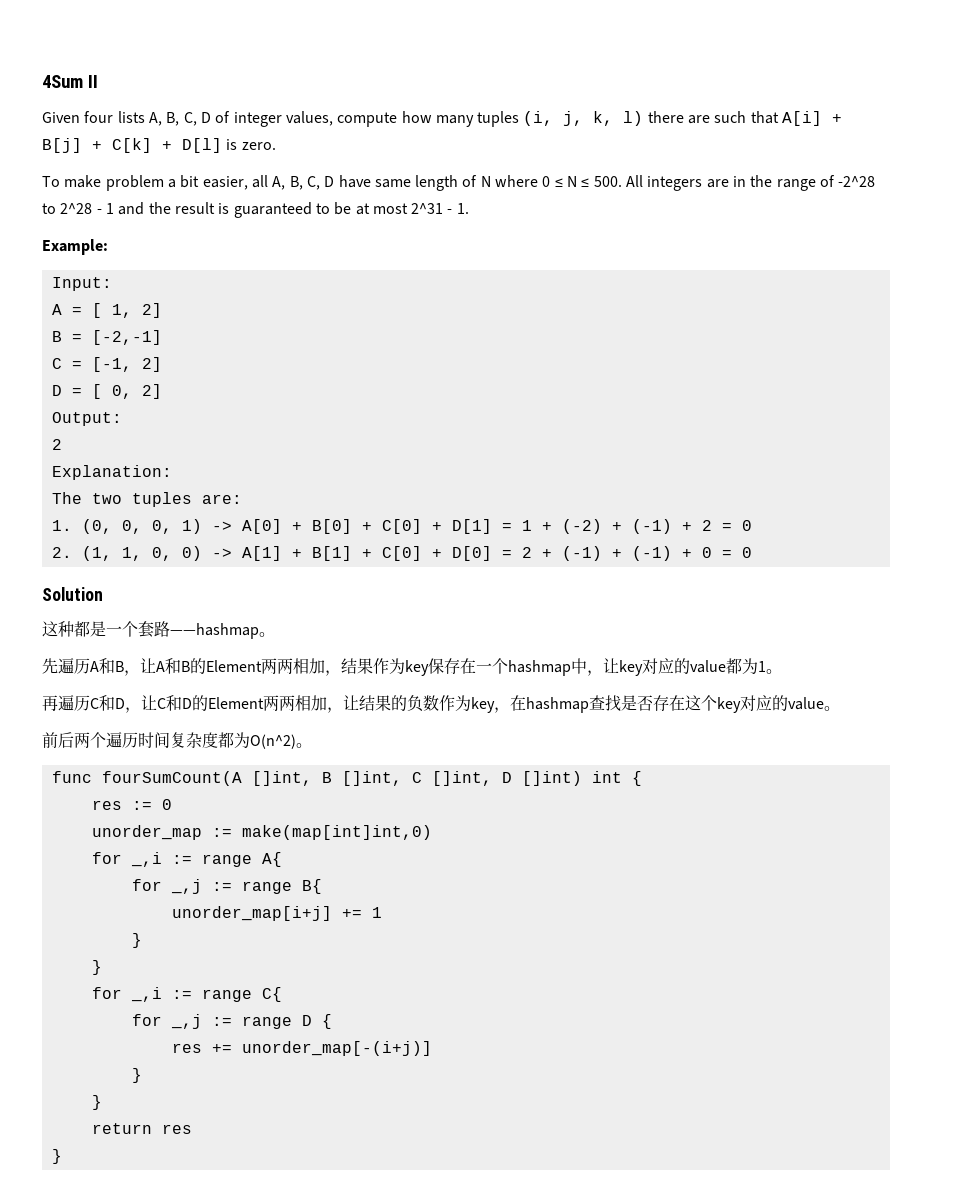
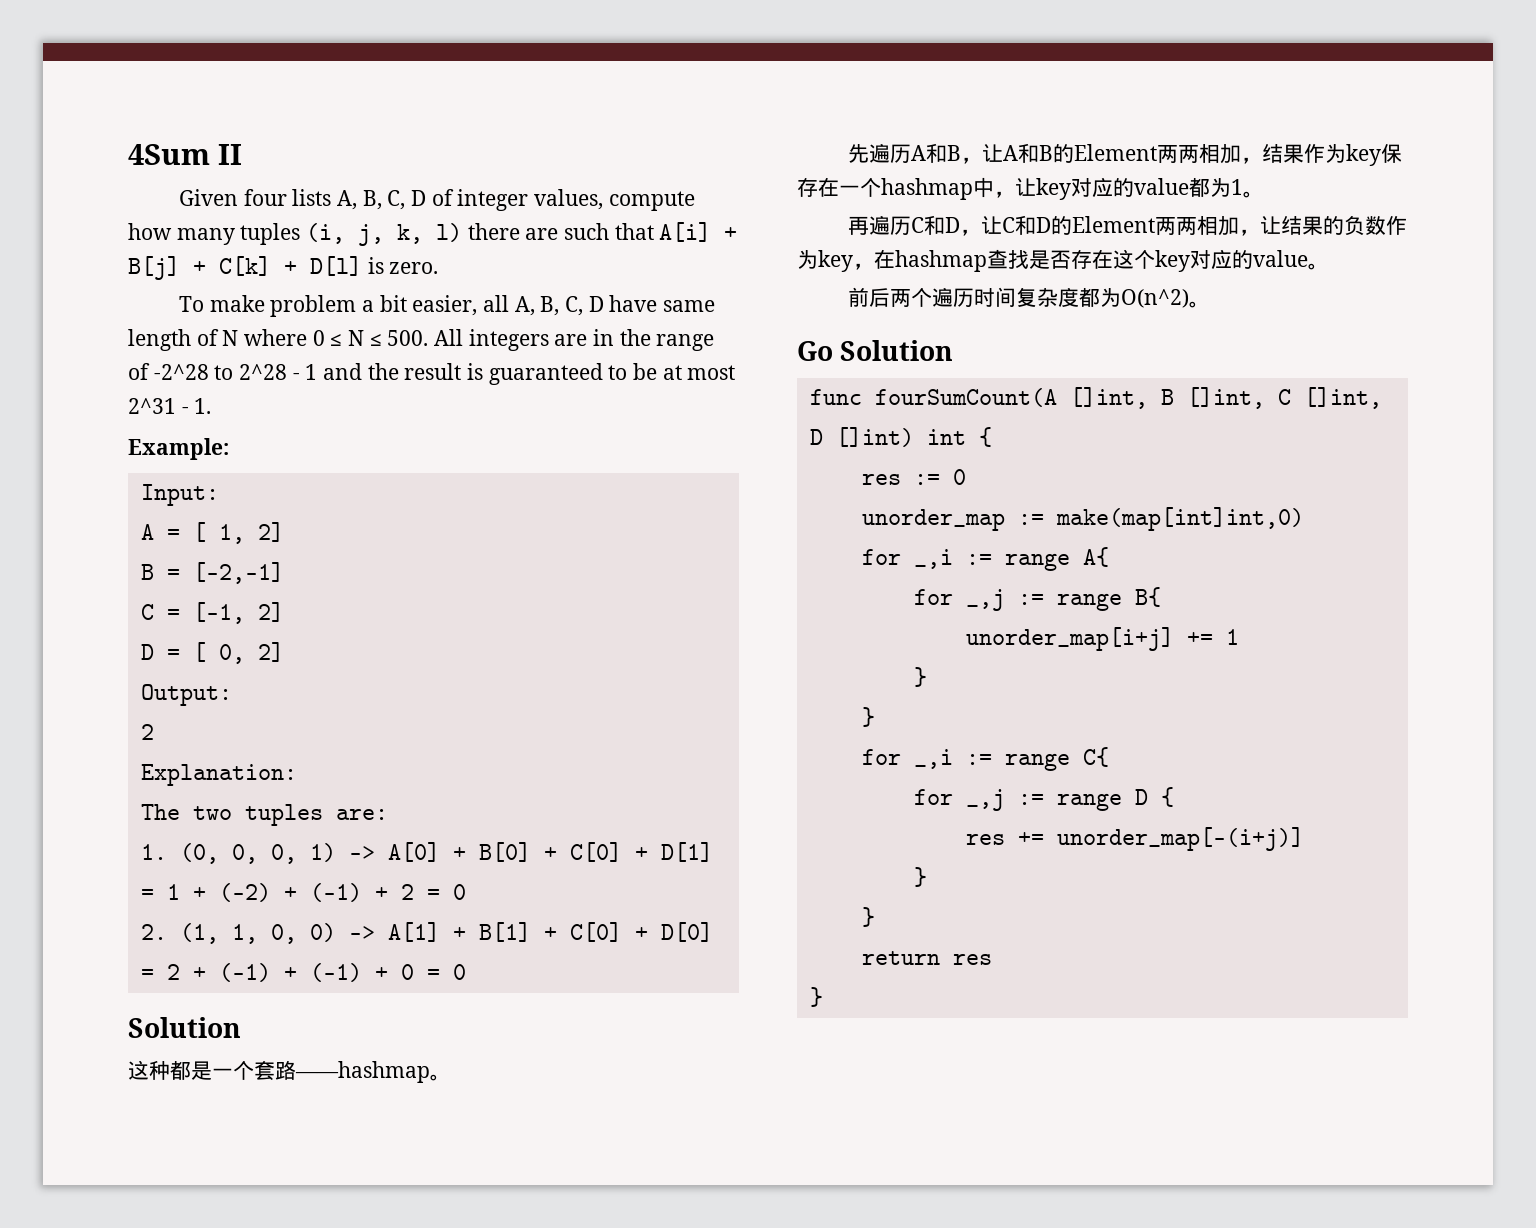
+ Go Solution

